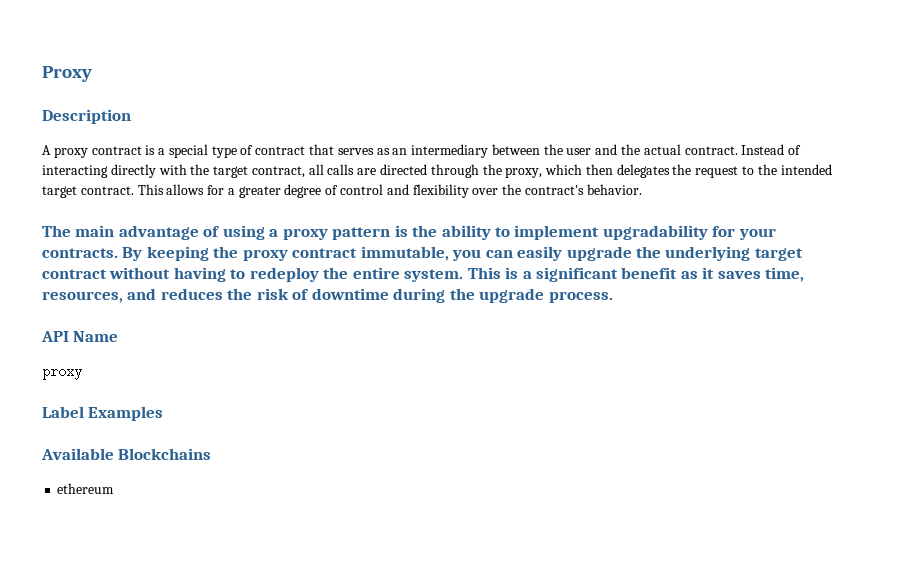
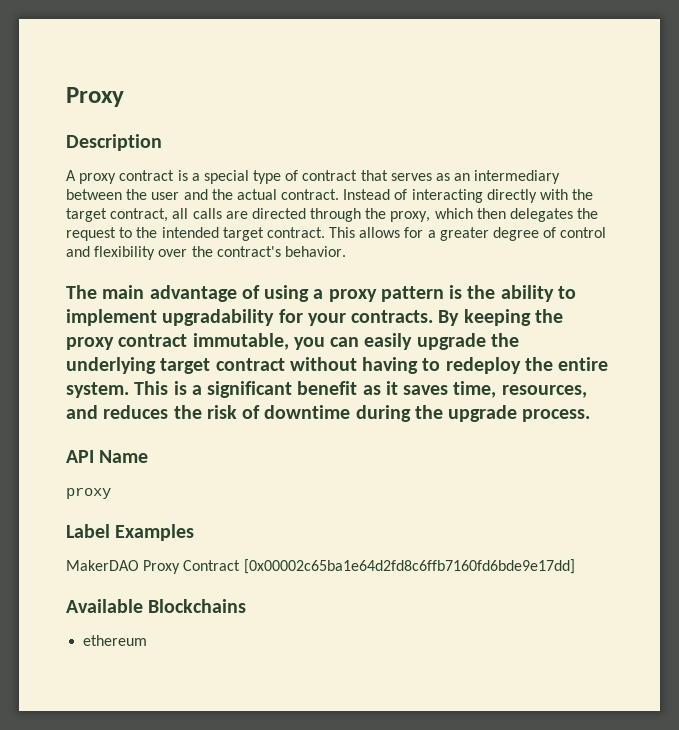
+ MakerDAO Proxy Contract [0x00002c65ba1e64d2fd8c6ffb7160fd6bde9e17dd]

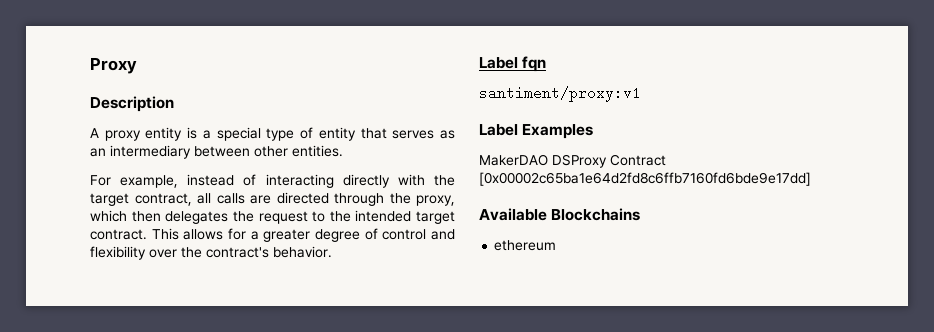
- A proxy contract is a special type of contract that serves as an intermediary between the user and the actual contract. Instead of interacting directly with the target contract, all calls are directed through the proxy, which then delegates the request to the intended target contract.
+ A proxy entity is a special type of entity that serves as an intermediary between other entities.
+ For example, instead of interacting directly with the target contract, all calls are directed through the proxy, which then delegates the request to the intended target contract.
- The main advantage of using a proxy pattern is the ability to implement upgradability for your contracts. By keeping the proxy contract immutable, you can easily upgrade the underlying target contract without having to redeploy the entire system. This is a significant benefit as it saves time, resources, and reduces the risk of downtime during the upgrade process.
- API Name
- proxy
+ Label fqn
+ santiment/proxy:v1
- MakerDAO Proxy Contract [0x00002c65ba1e64d2fd8c6ffb7160fd6bde9e17dd]
+ MakerDAO DSProxy Contract [0x00002c65ba1e64d2fd8c6ffb7160fd6bde9e17dd]

